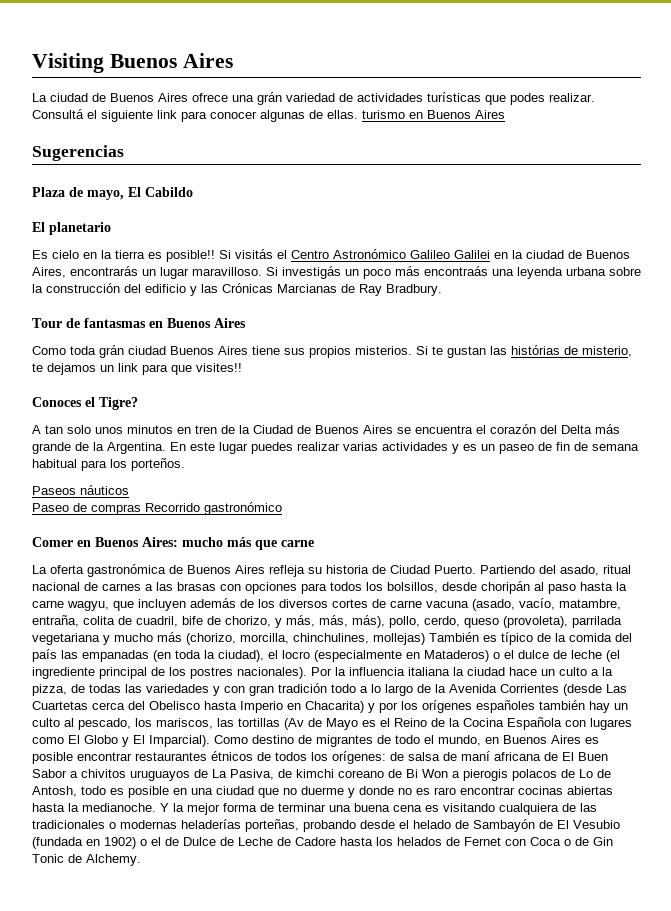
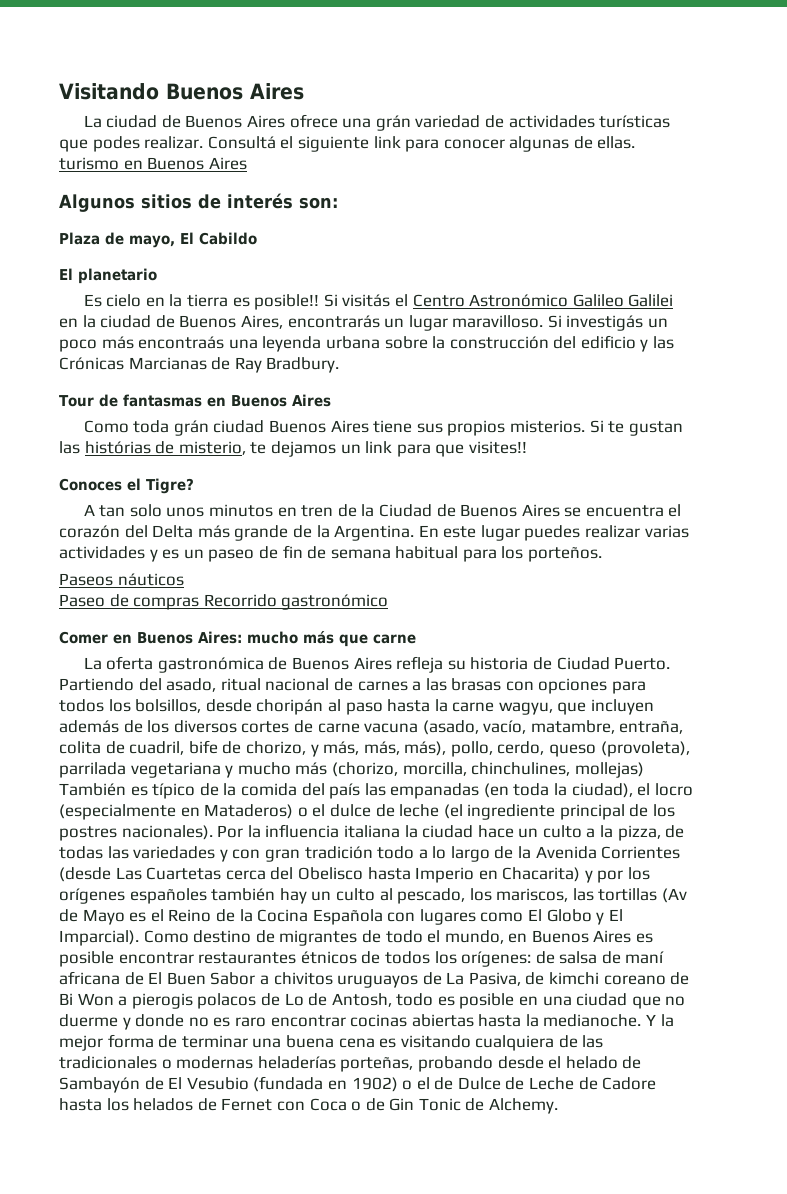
- Visiting Buenos Aires
+ Visitando Buenos Aires
- Sugerencias
+ Algunos sitios de interés son:

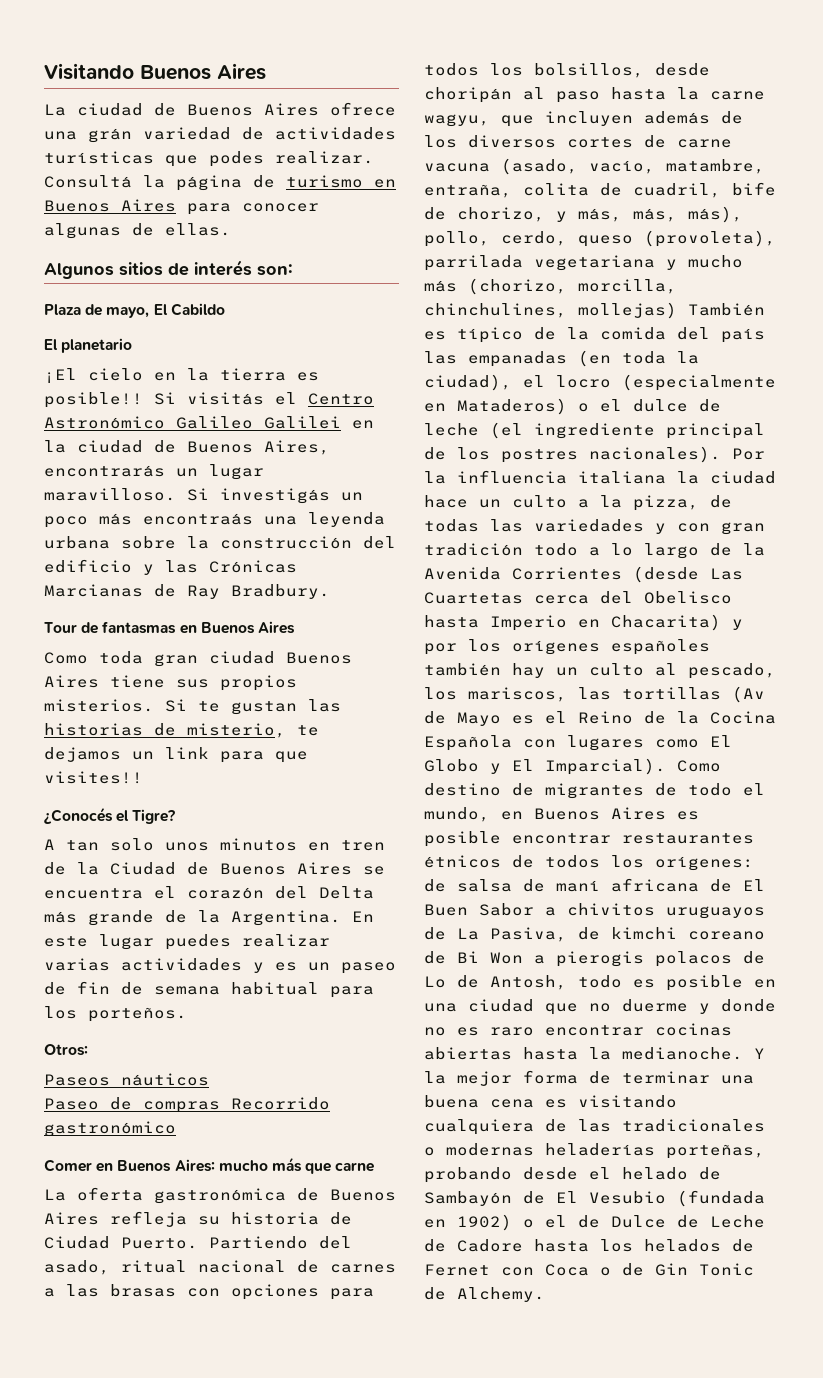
- Consultá el siguiente link para conocer algunas de ellas. turismo en Buenos Aires
+ Consultá la página de turismo en Buenos Aires para conocer algunas de ellas.
- Es cielo en la tierra es posible!!
+ ¡El cielo en la tierra es posible!!
- Como toda grán ciudad Buenos Aires tiene sus propios misterios.
+ Como toda gran ciudad Buenos Aires tiene sus propios misterios.
- Si te gustan las histórias de misterio, te dejamos un link para que visites!!
+ Si te gustan las historias de misterio, te dejamos un link para que visites!!
- Conoces el Tigre?
+ ¿Conocés el Tigre?
+ Otros:

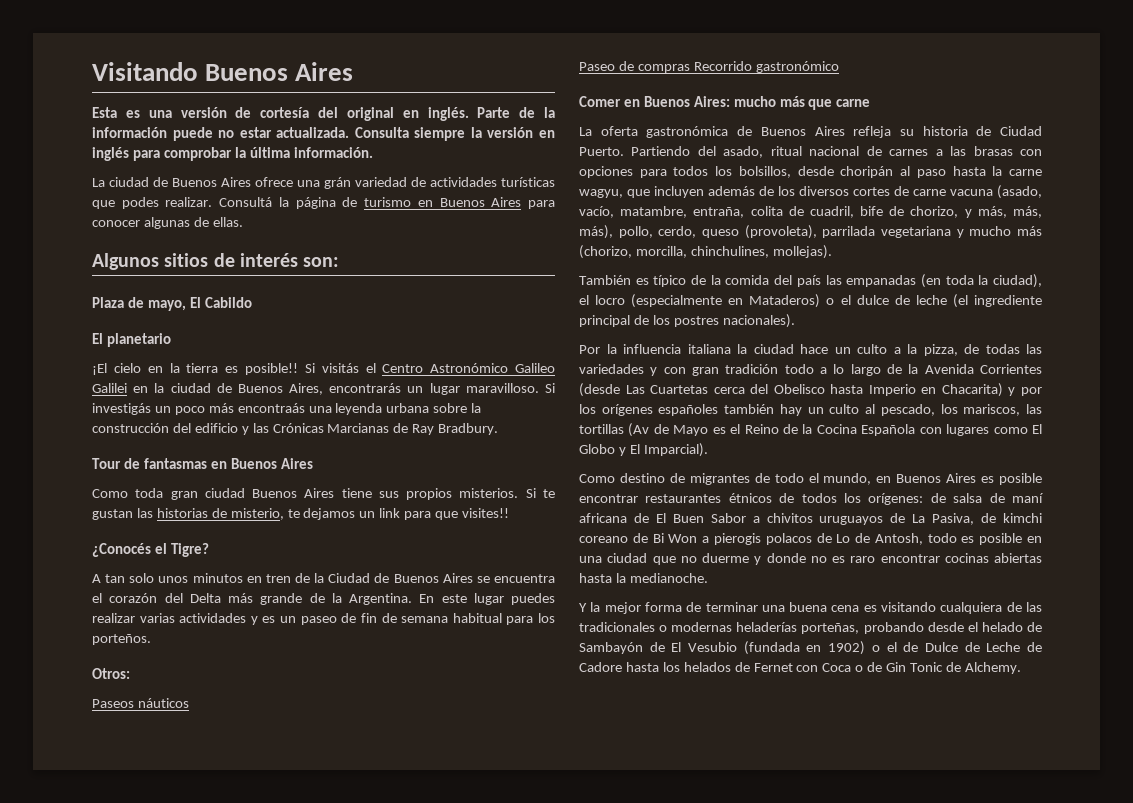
+ Esta es una versión de cortesía del original en inglés. Parte de la información puede no estar actualizada. Consulta siempre la versión en inglés para comprobar la última información.
- Partiendo del asado, ritual nacional de carnes a las brasas con opciones para todos los bolsillos, desde choripán al paso hasta la carne wagyu, que incluyen además de los diversos cortes de carne vacuna (asado, vacío, matambre, entraña, colita de cuadril, bife de chorizo, y más, más, más), pollo, cerdo, queso (provoleta), parrilada vegetariana y mucho más (chorizo, morcilla, chinchulines, mollejas) También es típico de la comida del país las empanadas (en toda la ciudad), el locro (especialmente en Mataderos) o el dulce de leche (el ingrediente principal de los postres nacionales). Por la influencia italiana la ciudad hace un culto a la pizza, de todas las variedades y con gran tradición todo a lo largo de la Avenida Corrientes (desde Las Cuartetas cerca del Obelisco hasta Imperio en Chacarita) y por los orígenes españoles también hay un culto al pescado, los mariscos, las tortillas (Av de Mayo es el Reino de la Cocina Española con lugares como El Globo y El Imparcial). Como destino de migrantes de todo el mundo, en Buenos Aires es posible encontrar restaurantes étnicos de todos los orígenes:
+ Partiendo del asado, ritual nacional de carnes a las brasas con opciones para todos los bolsillos, desde choripán al paso hasta la carne wagyu, que incluyen además de los diversos cortes de carne vacuna (asado, vacío, matambre, entraña, colita de cuadril, bife de chorizo, y más, más, más), pollo, cerdo, queso (provoleta), parrilada vegetariana y mucho más (chorizo, morcilla, chinchulines, mollejas).
+ También es típico de la comida del país las empanadas (en toda la ciudad), el locro (especialmente en Mataderos) o el dulce de leche (el ingrediente principal de los postres nacionales).
+ Por la influencia italiana la ciudad hace un culto a la pizza, de todas las variedades y con gran tradición todo a lo largo de la Avenida Corrientes (desde Las Cuartetas cerca del Obelisco hasta Imperio en Chacarita) y por los orígenes españoles también hay un culto al pescado, los mariscos, las tortillas (Av de Mayo es el Reino de la Cocina Española con lugares como El Globo y El Imparcial).
+ Como destino de migrantes de todo el mundo, en Buenos Aires es posible encontrar restaurantes étnicos de todos los orígenes:
- de salsa de maní africana de El Buen Sabor a chivitos uruguayos de La Pasiva, de kimchi coreano de Bi Won a pierogis polacos de Lo de Antosh, todo es posible en una ciudad que no duerme y donde no es raro encontrar cocinas abiertas hasta la medianoche. Y la mejor forma de terminar una buena cena es visitando cualquiera de las tradicionales o modernas heladerías porteñas, probando desde el helado de Sambayón de El Vesubio (fundada en 1902) o el de Dulce de Leche de Cadore hasta los helados de Fernet con Coca o de Gin Tonic de Alchemy.
+ de salsa de maní africana de El Buen Sabor a chivitos uruguayos de La Pasiva, de kimchi coreano de Bi Won a pierogis polacos de Lo de Antosh, todo es posible en una ciudad que no duerme y donde no es raro encontrar cocinas abiertas hasta la medianoche.
+ Y la mejor forma de terminar una buena cena es visitando cualquiera de las tradicionales o modernas heladerías porteñas, probando desde el helado de Sambayón de El Vesubio (fundada en 1902) o el de Dulce de Leche de Cadore hasta los helados de Fernet con Coca o de Gin Tonic de Alchemy.

